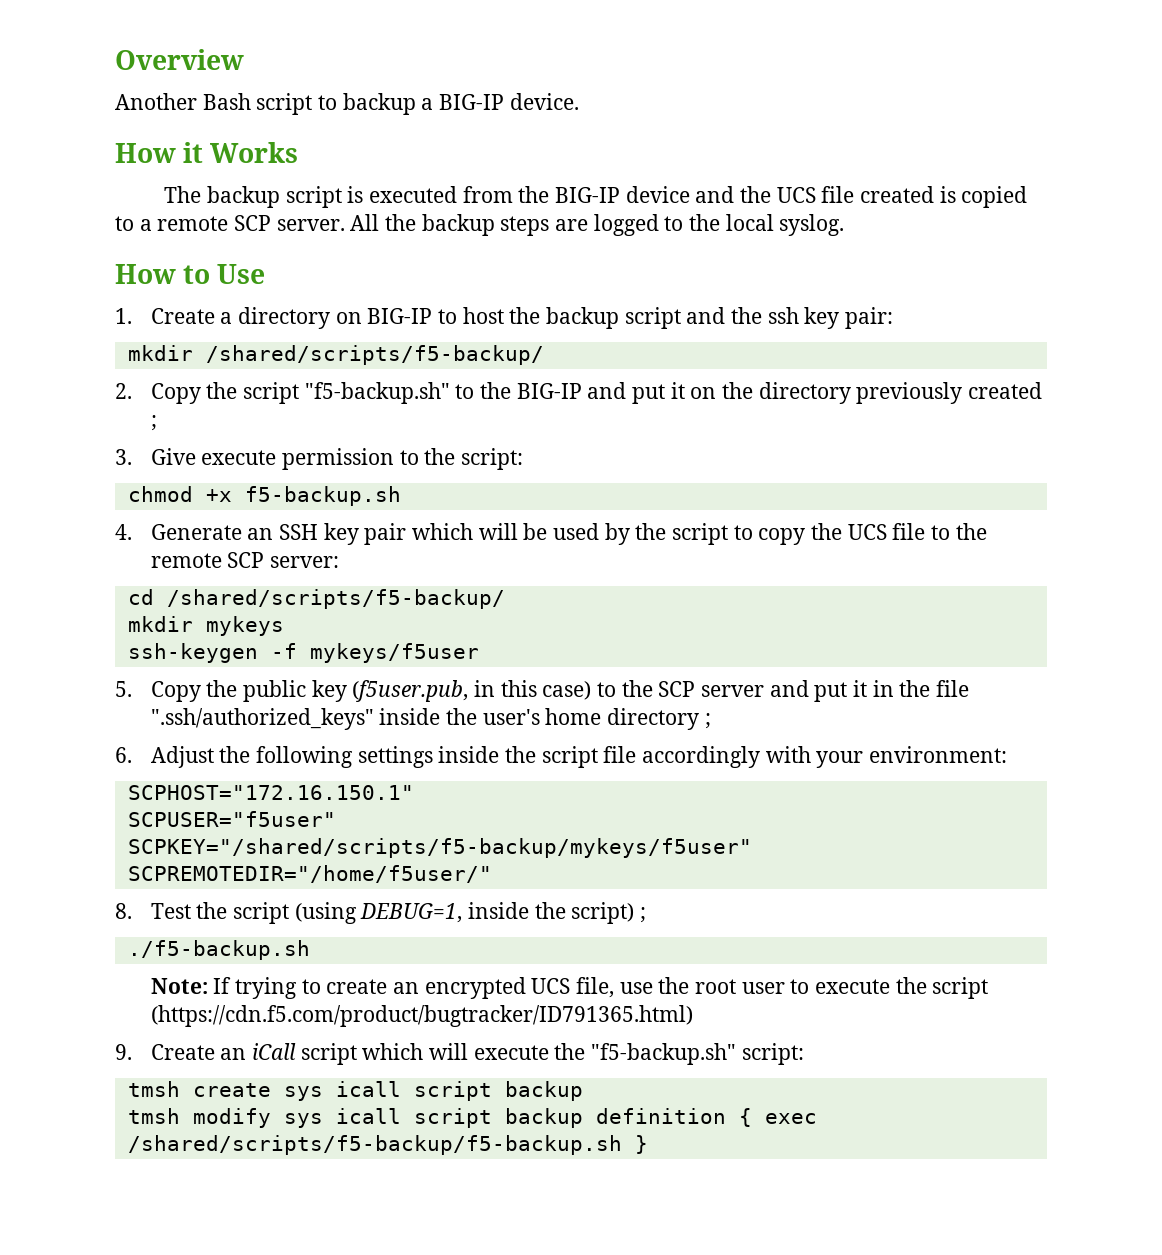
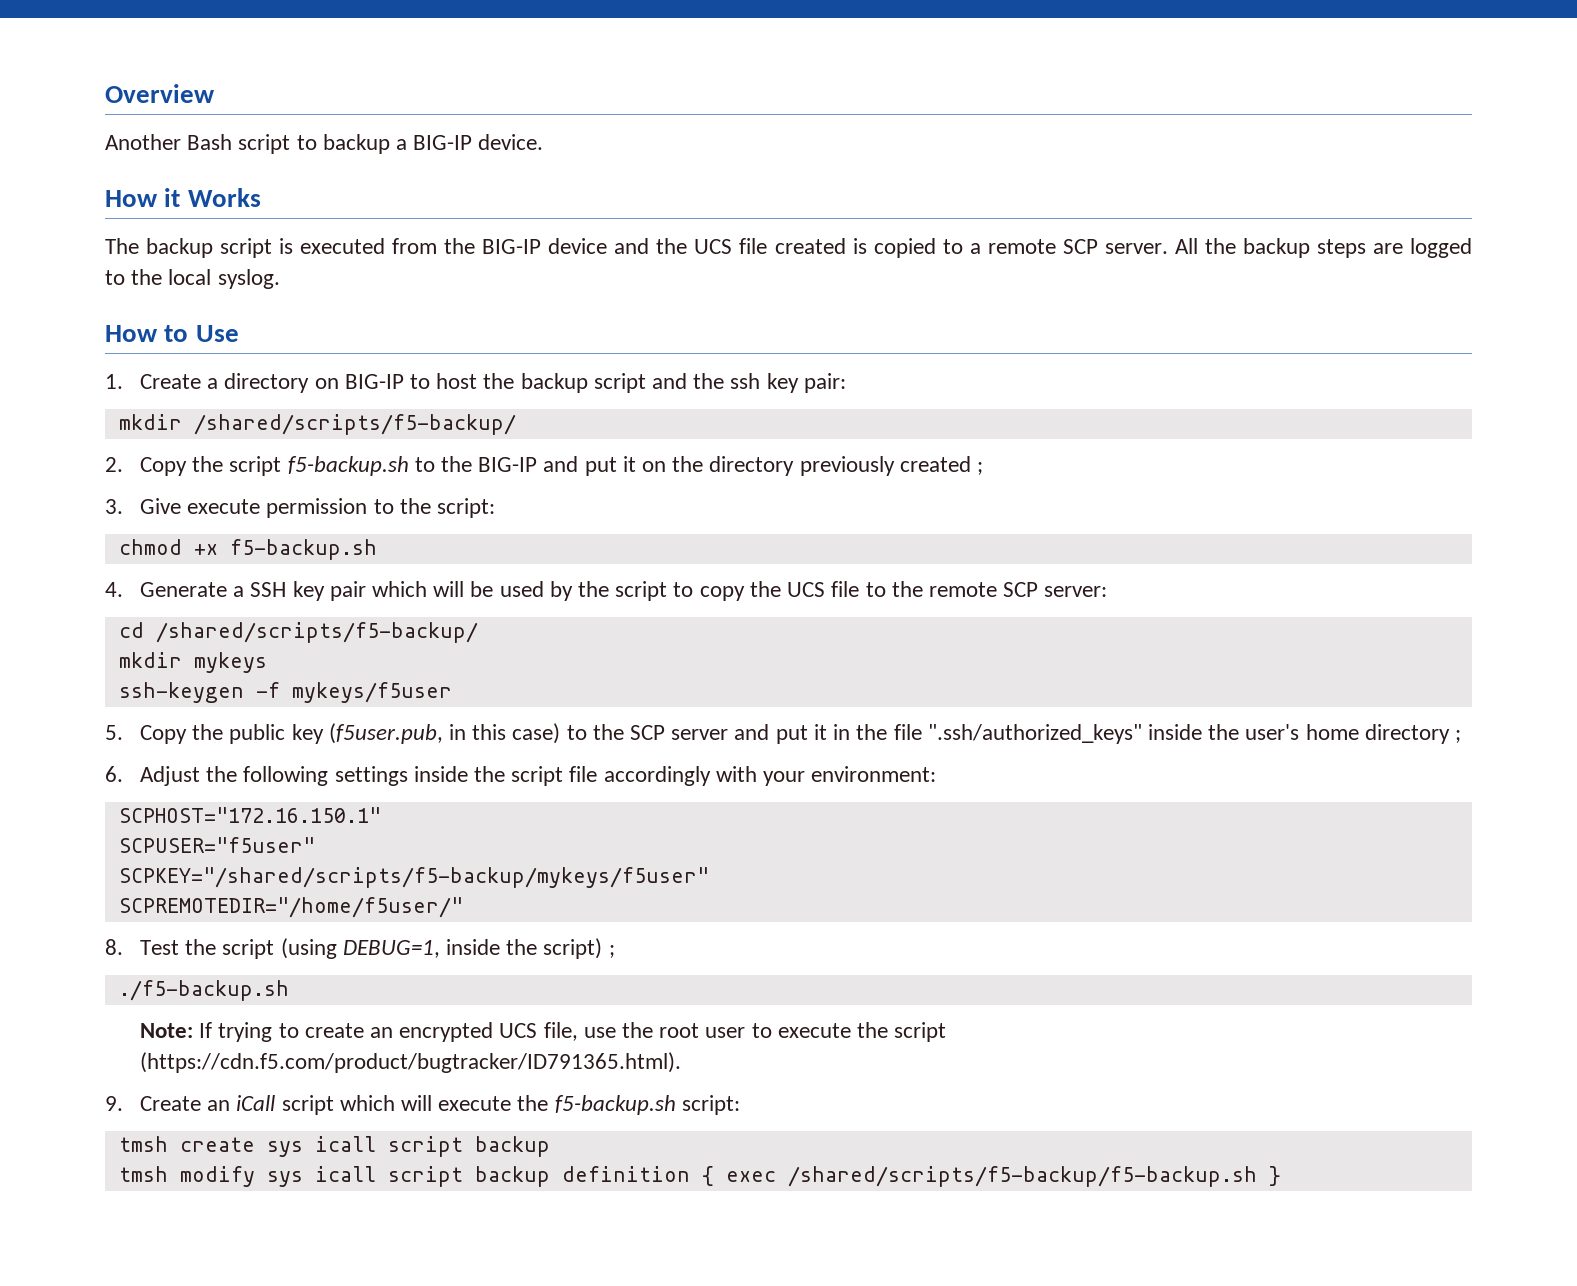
- 2. Copy the script "f5-backup.sh" to the BIG-IP and put it on the directory previously created ;
+ 2. Copy the script f5-backup.sh to the BIG-IP and put it on the directory previously created ;
- 4. Generate an SSH key pair which will be used by the script to copy the UCS file to the remote SCP server:
+ 4. Generate a SSH key pair which will be used by the script to copy the UCS file to the remote SCP server:
- Note: If trying to create an encrypted UCS file, use the root user to execute the script (https://cdn.f5.com/product/bugtracker/ID791365.html)
+ Note: If trying to create an encrypted UCS file, use the root user to execute the script (https://cdn.f5.com/product/bugtracker/ID791365.html).
- 9. Create an iCall script which will execute the "f5-backup.sh" script:
+ 9. Create an iCall script which will execute the f5-backup.sh script:

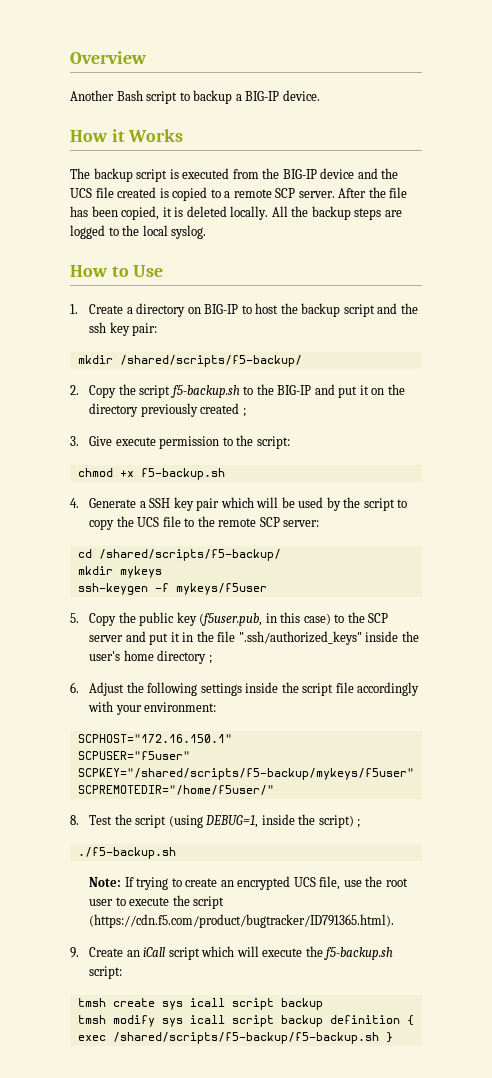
+ After the file has been copied, it is deleted locally.

